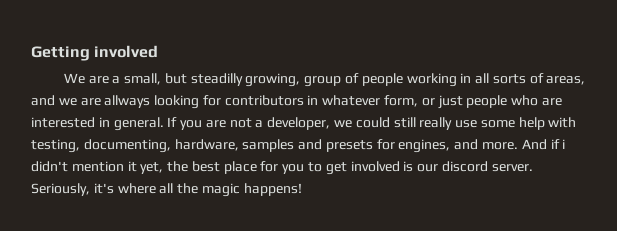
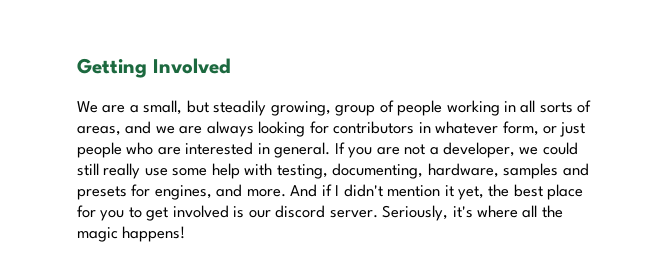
- Getting involved
+ Getting Involved
- We are a small, but steadilly growing, group of people working in all sorts of areas, and we are allways looking for contributors in whatever form, or just people who are interested in general.
+ We are a small, but steadily growing, group of people working in all sorts of areas, and we are always looking for contributors in whatever form, or just people who are interested in general.
- And if i didn't mention it yet, the best place for you to get involved is our discord server.
+ And if I didn't mention it yet, the best place for you to get involved is our discord server.

